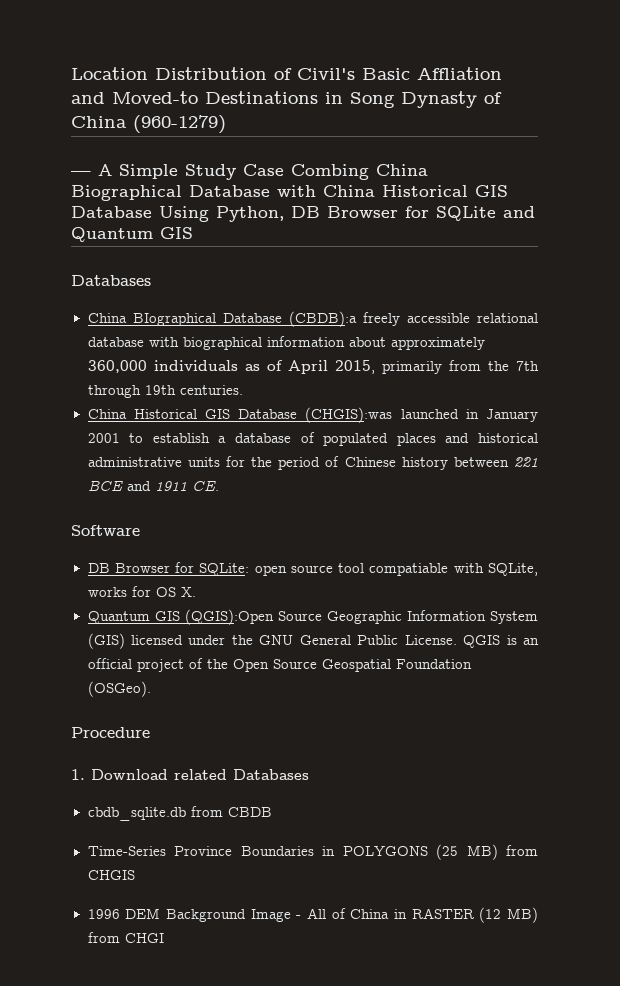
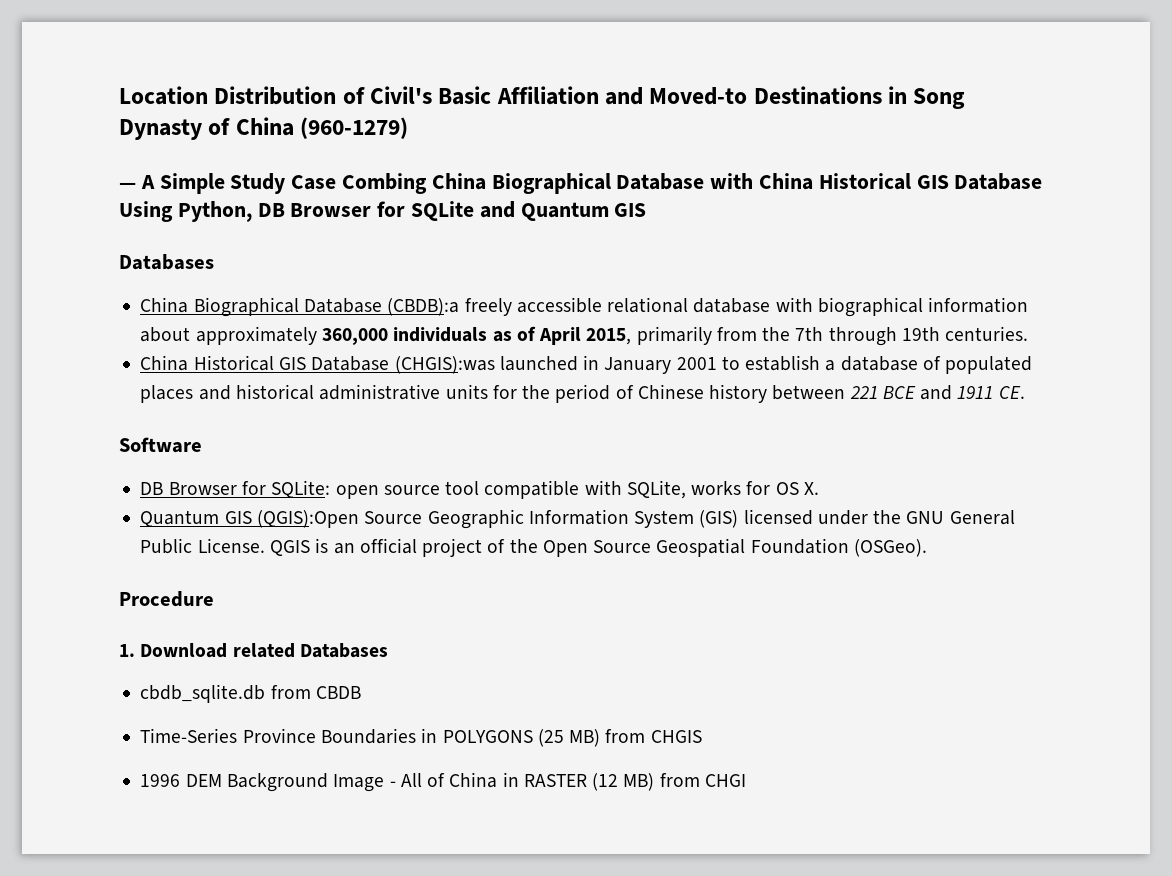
- Location Distribution of Civil's Basic Affliation and Moved-to Destinations in Song Dynasty of China (960-1279)
+ Location Distribution of Civil's Basic Affiliation and Moved-to Destinations in Song Dynasty of China (960-1279)
- China BIographical Database (CBDB):a freely accessible relational database with biographical information about approximately 360,000 individuals as of April 2015, primarily from the 7th through 19th centuries.
+ China Biographical Database (CBDB):a freely accessible relational database with biographical information about approximately 360,000 individuals as of April 2015, primarily from the 7th through 19th centuries.
- DB Browser for SQLite: open source tool compatiable with SQLite, works for OS X.
+ DB Browser for SQLite: open source tool compatible with SQLite, works for OS X.

